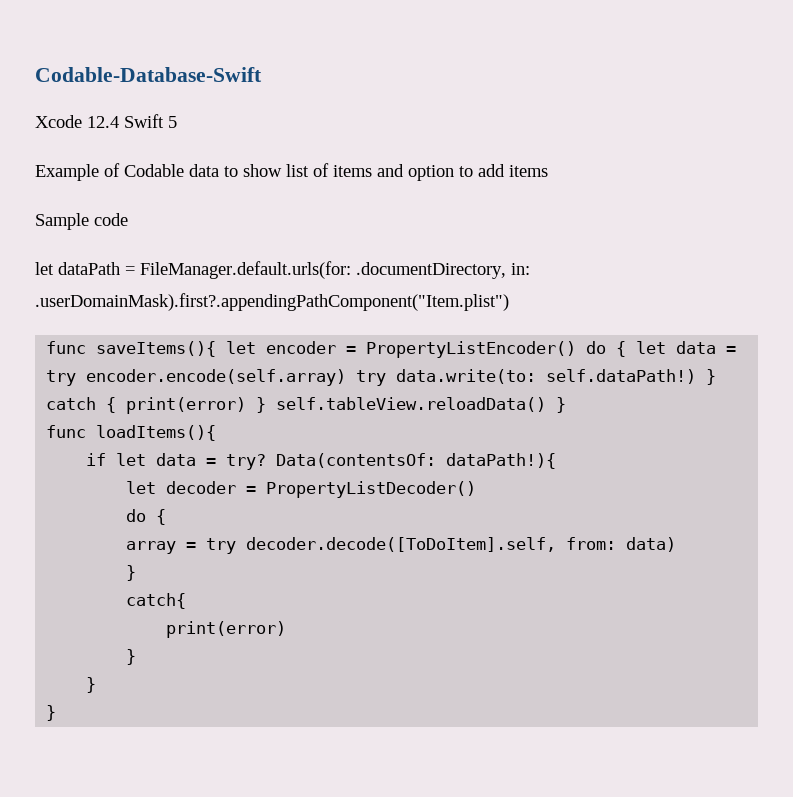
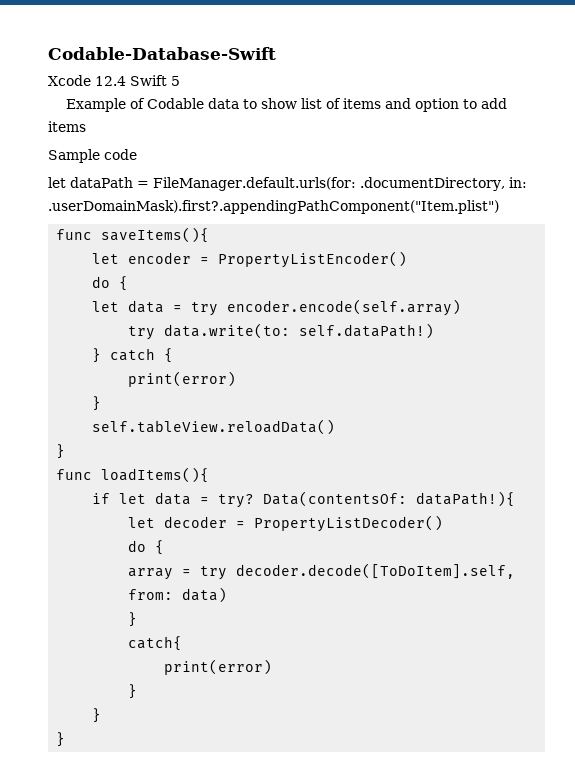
- func saveItems(){ let encoder = PropertyListEncoder() do { let data = try encoder.encode(self.array) try data.write(to: self.dataPath!) } catch { print(error) } self.tableView.reloadData() }
+ func saveItems(){
+ let encoder = PropertyListEncoder()
+ do {
+ let data = try encoder.encode(self.array)
+ try data.write(to: self.dataPath!)
+ } catch {
+ print(error)
+ }
+ self.tableView.reloadData()
+ }

